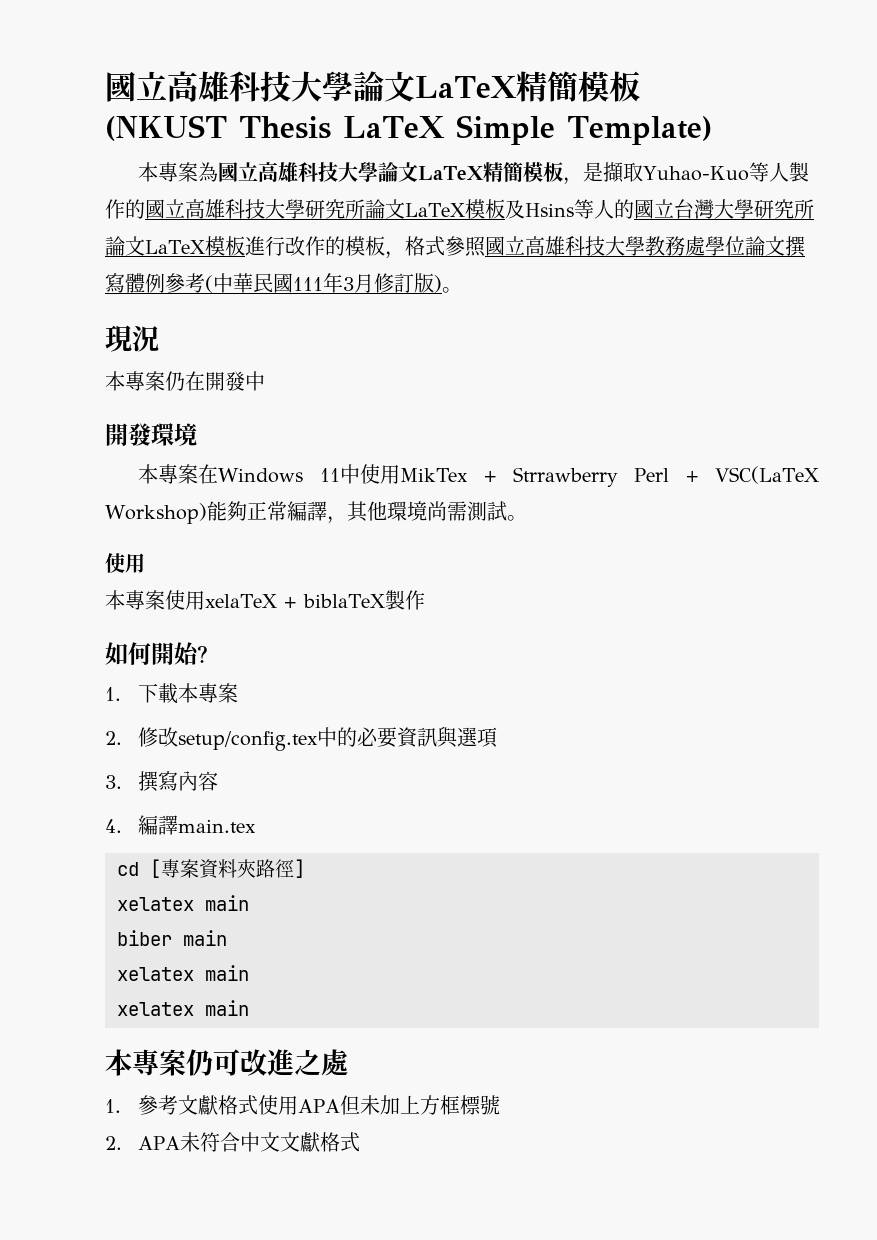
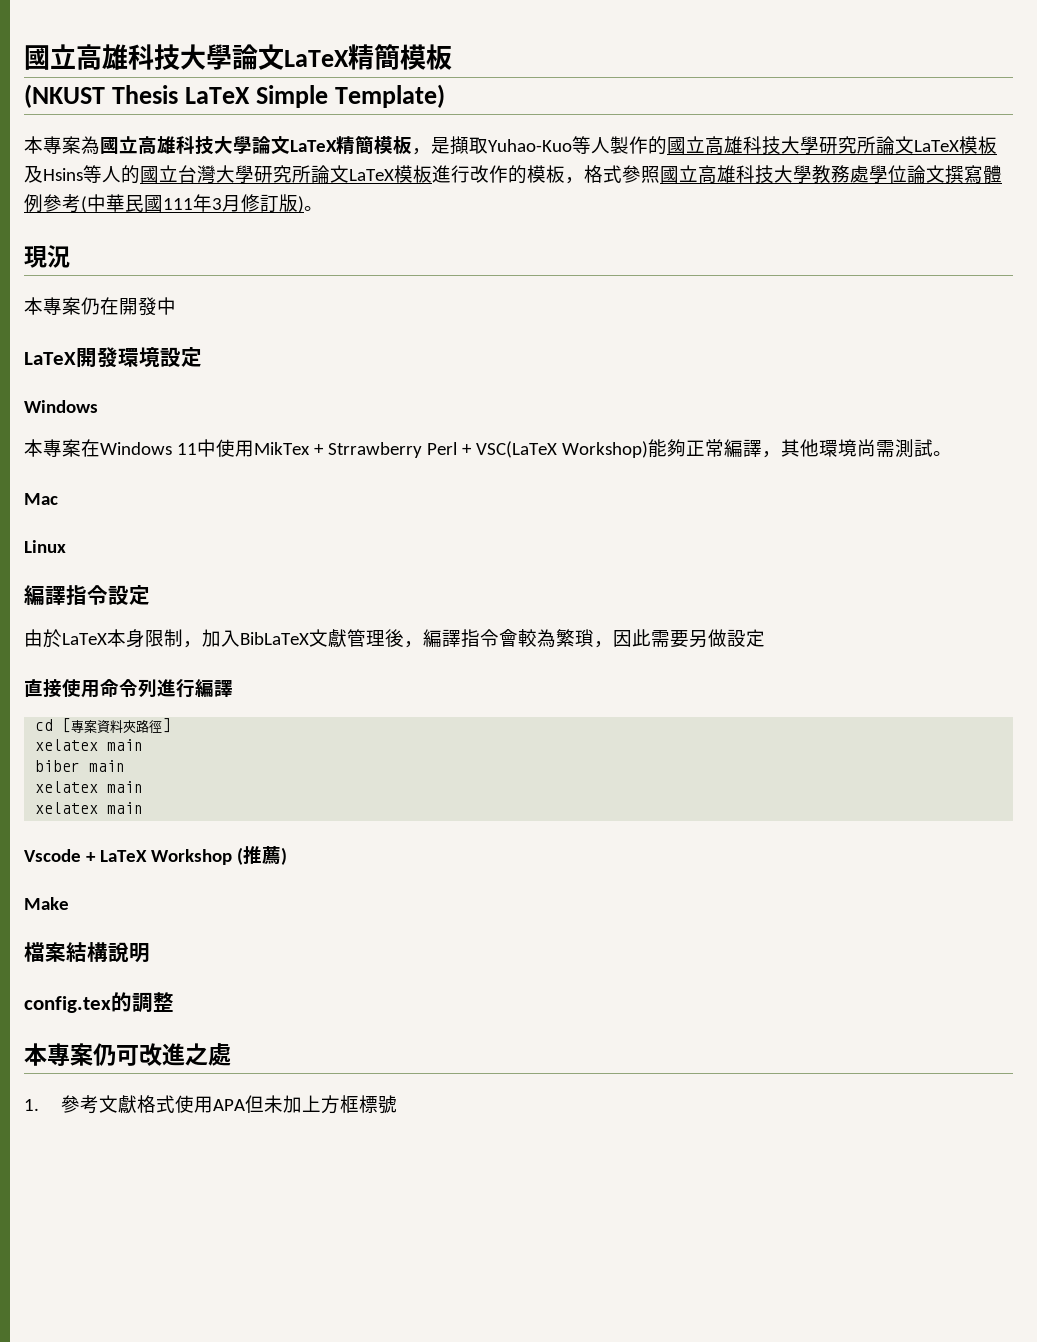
- 開發環境
+ LaTeX開發環境設定
+ Windows
  本專案在Windows 11中使用MikTex + Strrawberry Perl + VSC(LaTeX Workshop)能夠正常編譯，其他環境尚需測試。
- 使用
- 本專案使用xelaTeX + biblaTeX製作
- 如何開始?
- 1.下載本專案
- 2.修改setup/config.tex中的必要資訊與選項
- 3.撰寫內容
- 4.編譯main.tex
+ Mac
+ Linux
+ 編譯指令設定
+ 由於LaTeX本身限制，加入BibLaTeX文獻管理後，編譯指令會較為繁瑣，因此需要另做設定
+ 直接使用命令列進行編譯
+ Vscode + LaTeX Workshop (推薦)
+ Make
+ 檔案結構說明
+ config.tex的調整
- 2. APA未符合中文文獻格式

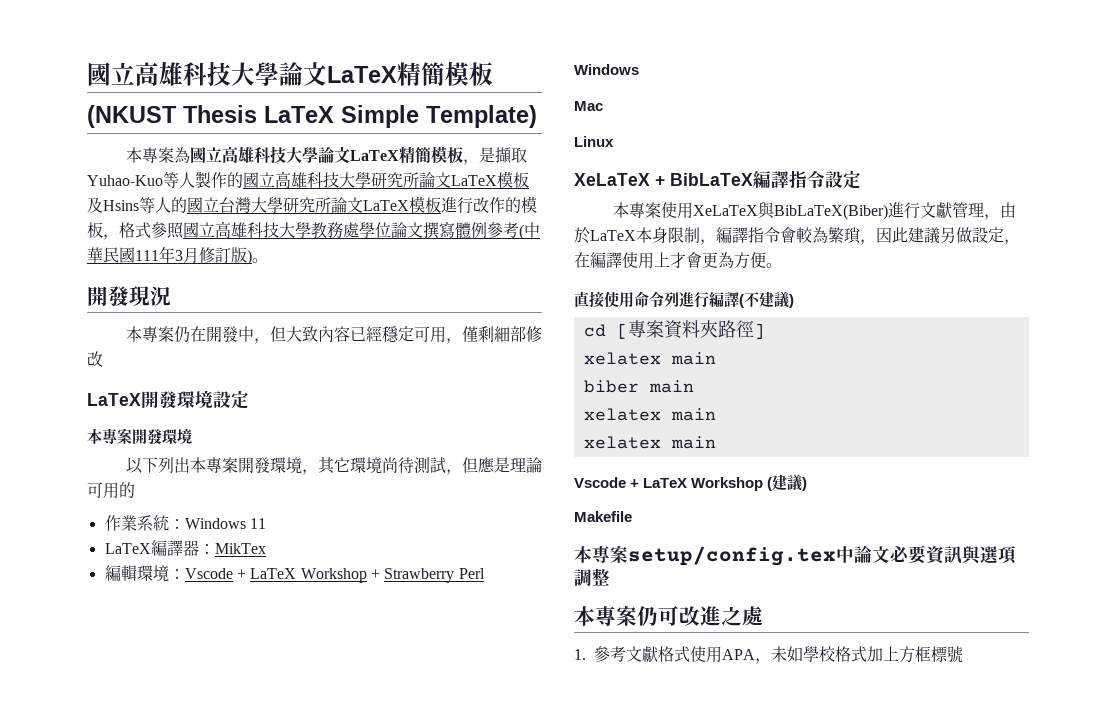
- 現況
+ 開發現況
- 本專案仍在開發中
+ 本專案仍在開發中，但大致內容已經穩定可用，僅剩細部修改
  LaTeX開發環境設定
+ 本專案開發環境
+ 以下列出本專案開發環境，其它環境尚待測試，但應是理論可用的
+ 作業系統：Windows 11
+ LaTeX編譯器：MikTex
+ 編輯環境：Vscode + LaTeX Workshop + Strawberry Perl
  Windows
- 本專案在Windows 11中使用MikTex + Strrawberry Perl + VSC(LaTeX Workshop)能夠正常編譯，其他環境尚需測試。
- 編譯指令設定
+ XeLaTeX + BibLaTeX編譯指令設定
- 由於LaTeX本身限制，加入BibLaTeX文獻管理後，編譯指令會較為繁瑣，因此需要另做設定
+ 本專案使用XeLaTeX與BibLaTeX(Biber)進行文獻管理，由於LaTeX本身限制，編譯指令會較為繁瑣，因此建議另做設定，在編譯使用上才會更為方便。
- 直接使用命令列進行編譯
+ 直接使用命令列進行編譯(不建議)
- Vscode + LaTeX Workshop (推薦)
- Make
- 檔案結構說明
- config.tex的調整
+ Vscode + LaTeX Workshop (建議)
+ Makefile
+ 本專案setup/config.tex中論文必要資訊與選項調整
- 1.參考文獻格式使用APA但未加上方框標號
+ 1.參考文獻格式使用APA，未如學校格式加上方框標號

